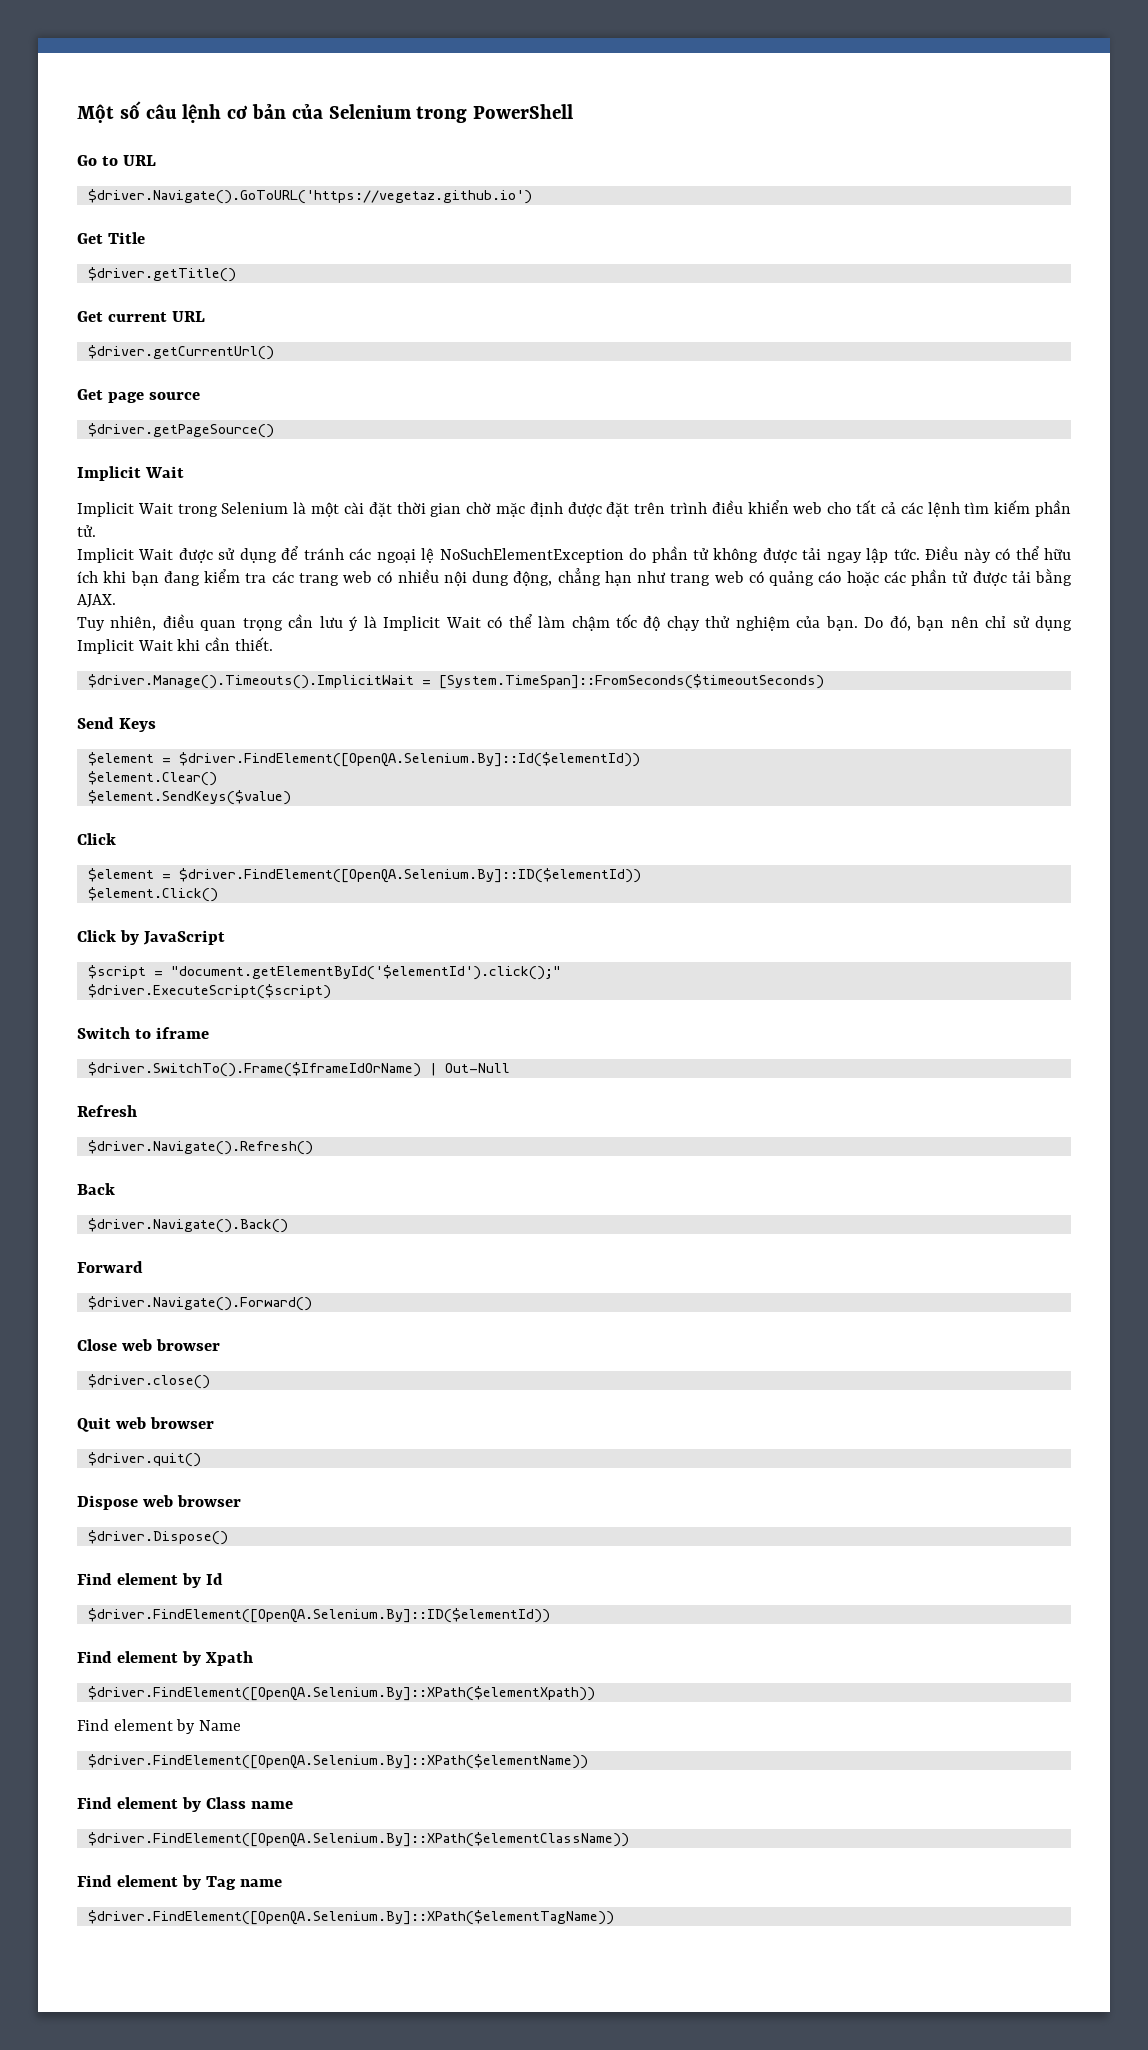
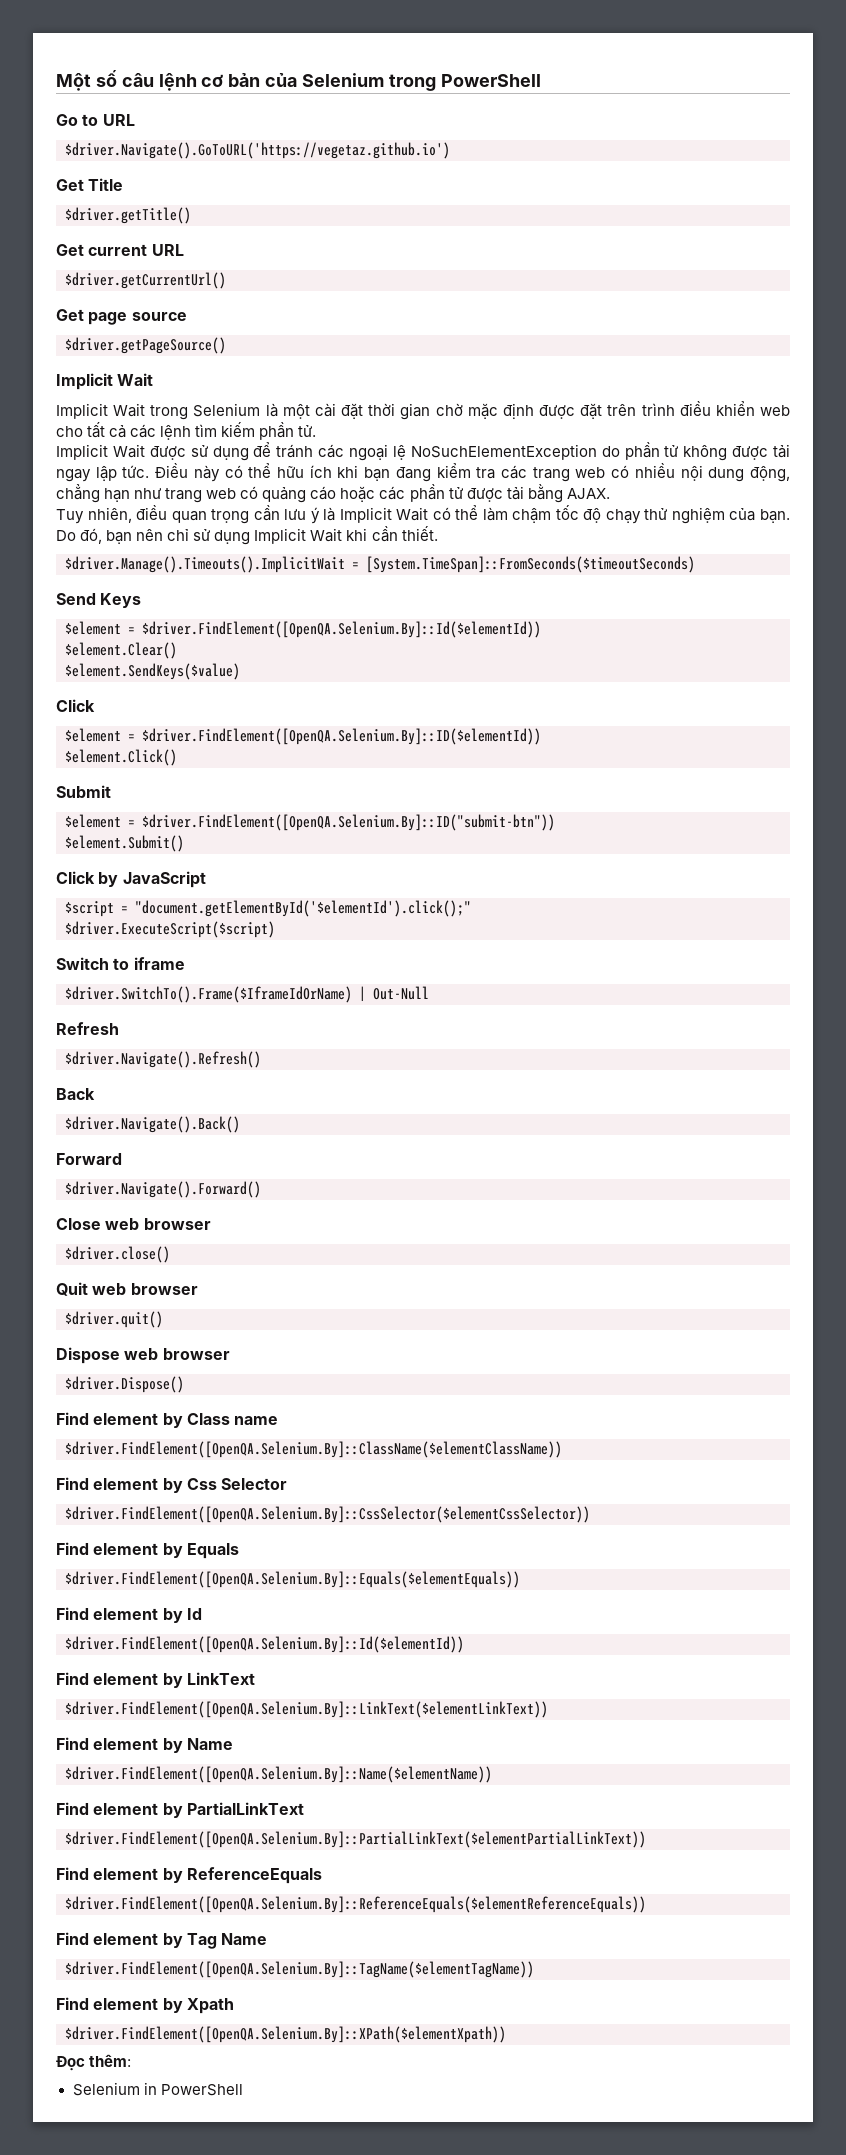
+ Submit
+ $element = $driver.FindElement([OpenQA.Selenium.By]::ID("submit-btn"))
+ $element.Submit()
+ Find element by Class name
+ $driver.FindElement([OpenQA.Selenium.By]::ClassName($elementClassName))
+ Find element by Css Selector
+ $driver.FindElement([OpenQA.Selenium.By]::CssSelector($elementCssSelector))
+ Find element by Equals
+ $driver.FindElement([OpenQA.Selenium.By]::Equals($elementEquals))
  Find element by Id
- $driver.FindElement([OpenQA.Selenium.By]::ID($elementId))
+ $driver.FindElement([OpenQA.Selenium.By]::Id($elementId))
+ Find element by LinkText
+ $driver.FindElement([OpenQA.Selenium.By]::LinkText($elementLinkText))
+ Find element by Name
+ $driver.FindElement([OpenQA.Selenium.By]::Name($elementName))
+ Find element by PartialLinkText
+ $driver.FindElement([OpenQA.Selenium.By]::PartialLinkText($elementPartialLinkText))
+ Find element by ReferenceEquals
+ $driver.FindElement([OpenQA.Selenium.By]::ReferenceEquals($elementReferenceEquals))
+ Find element by Tag Name
+ $driver.FindElement([OpenQA.Selenium.By]::TagName($elementTagName))
- Find element by Name
- $driver.FindElement([OpenQA.Selenium.By]::XPath($elementName))
- Find element by Class name
- $driver.FindElement([OpenQA.Selenium.By]::XPath($elementClassName))
- Find element by Tag name
- $driver.FindElement([OpenQA.Selenium.By]::XPath($elementTagName))
+ Đọc thêm:
+ Selenium in PowerShell

